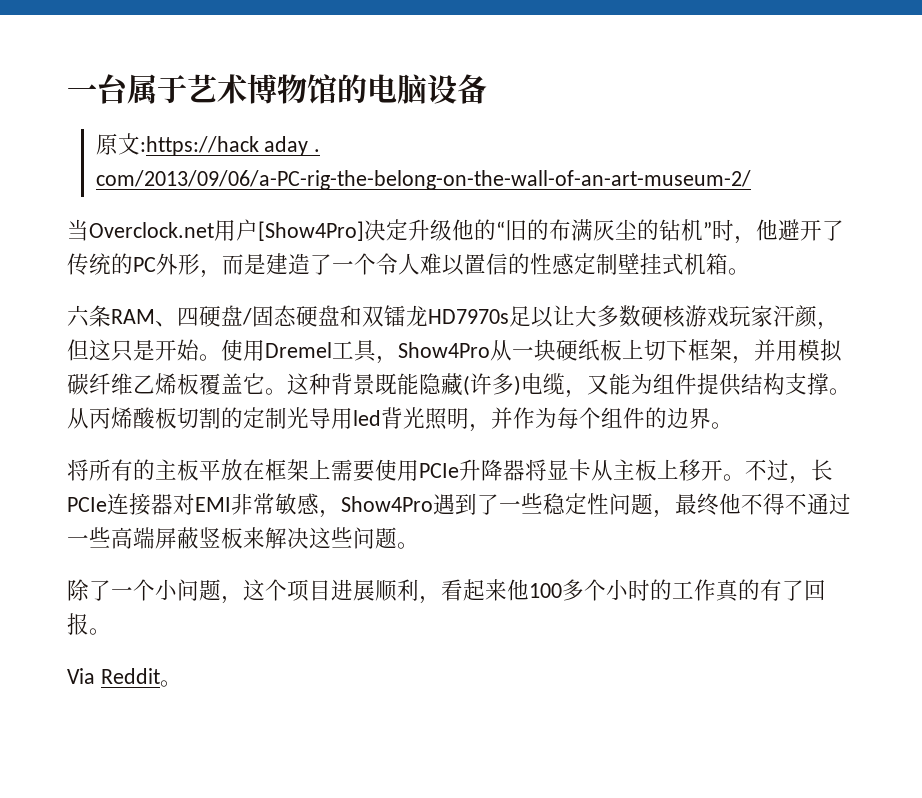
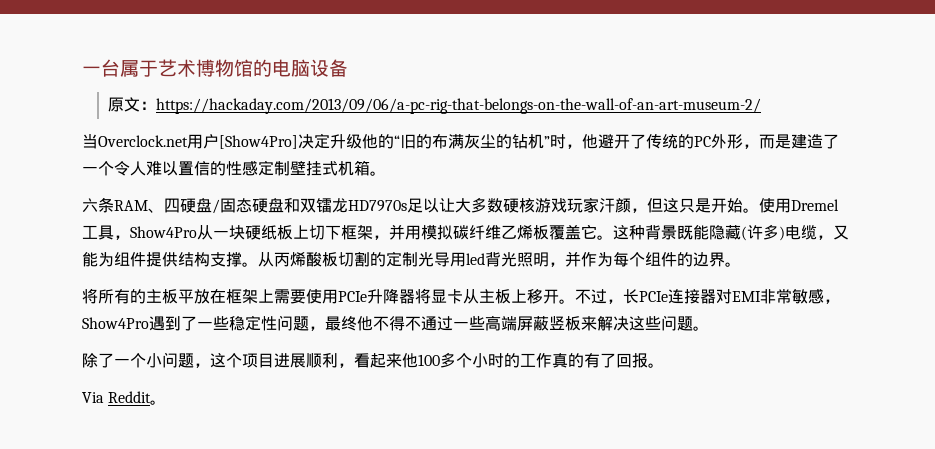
- 原文:https://hack aday . com/2013/09/06/a-PC-rig-the-belong-on-the-wall-of-an-art-museum-2/
+ 原文：https://hackaday.com/2013/09/06/a-pc-rig-that-belongs-on-the-wall-of-an-art-museum-2/

